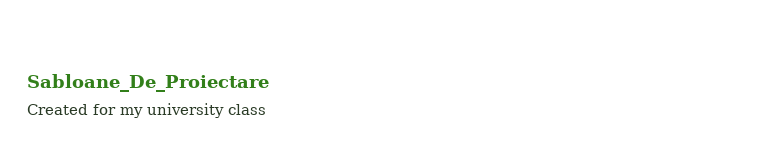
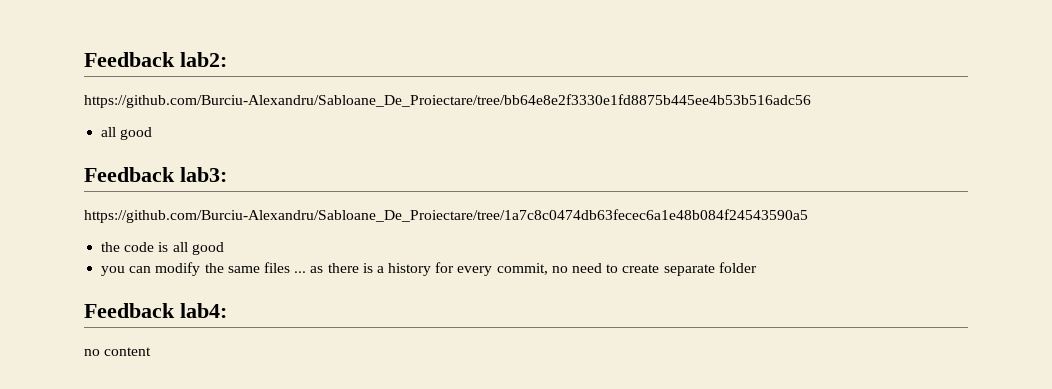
- Sabloane_De_Proiectare
- Created for my university class
+ Feedback lab2:
+ https://github.com/Burciu-Alexandru/Sabloane_De_Proiectare/tree/bb64e8e2f3330e1fd8875b445ee4b53b516adc56
+ all good
+ Feedback lab3:
+ https://github.com/Burciu-Alexandru/Sabloane_De_Proiectare/tree/1a7c8c0474db63fecec6a1e48b084f24543590a5
+ the code is all good
+ you can modify the same files ... as there is a history for every commit, no need to create separate folder
+ Feedback lab4:
+ no content

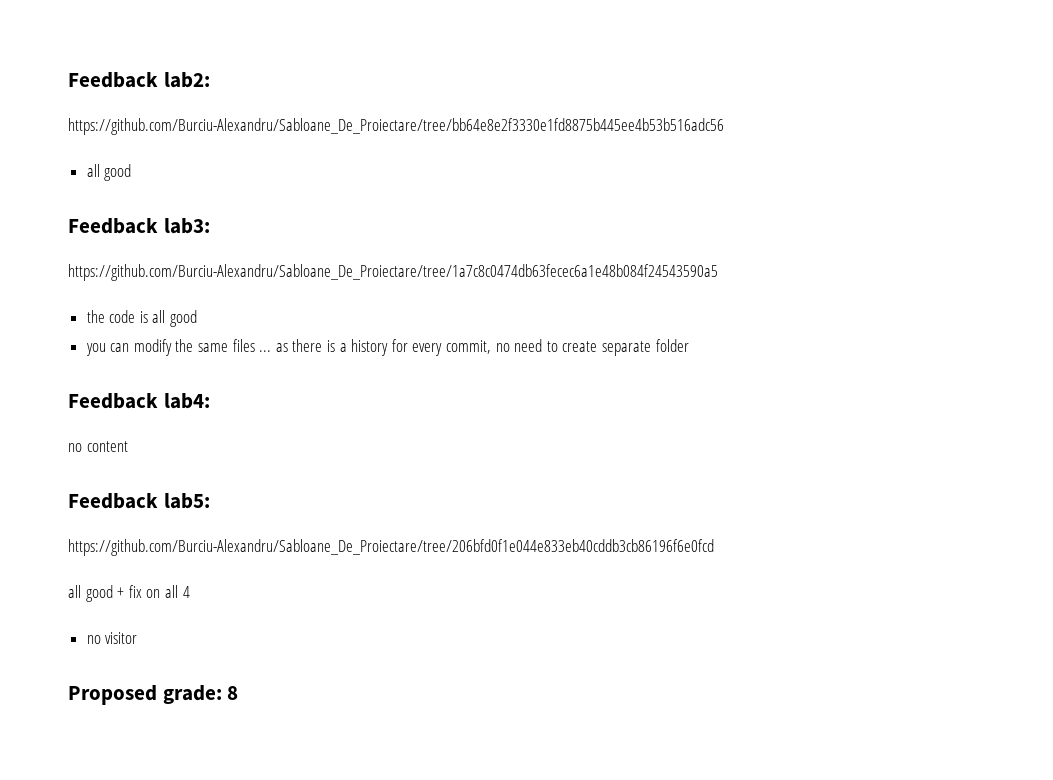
+ Feedback lab5:
+ https://github.com/Burciu-Alexandru/Sabloane_De_Proiectare/tree/206bfd0f1e044e833eb40cddb3cb86196f6e0fcd
+ all good + fix on all 4
+ no visitor
+ Proposed grade: 8

